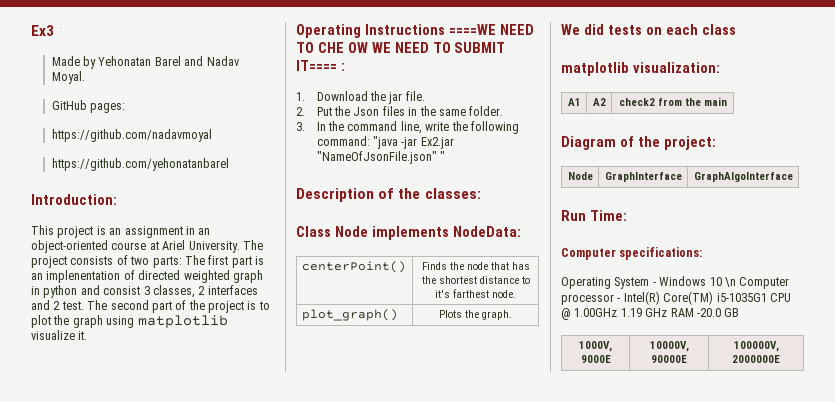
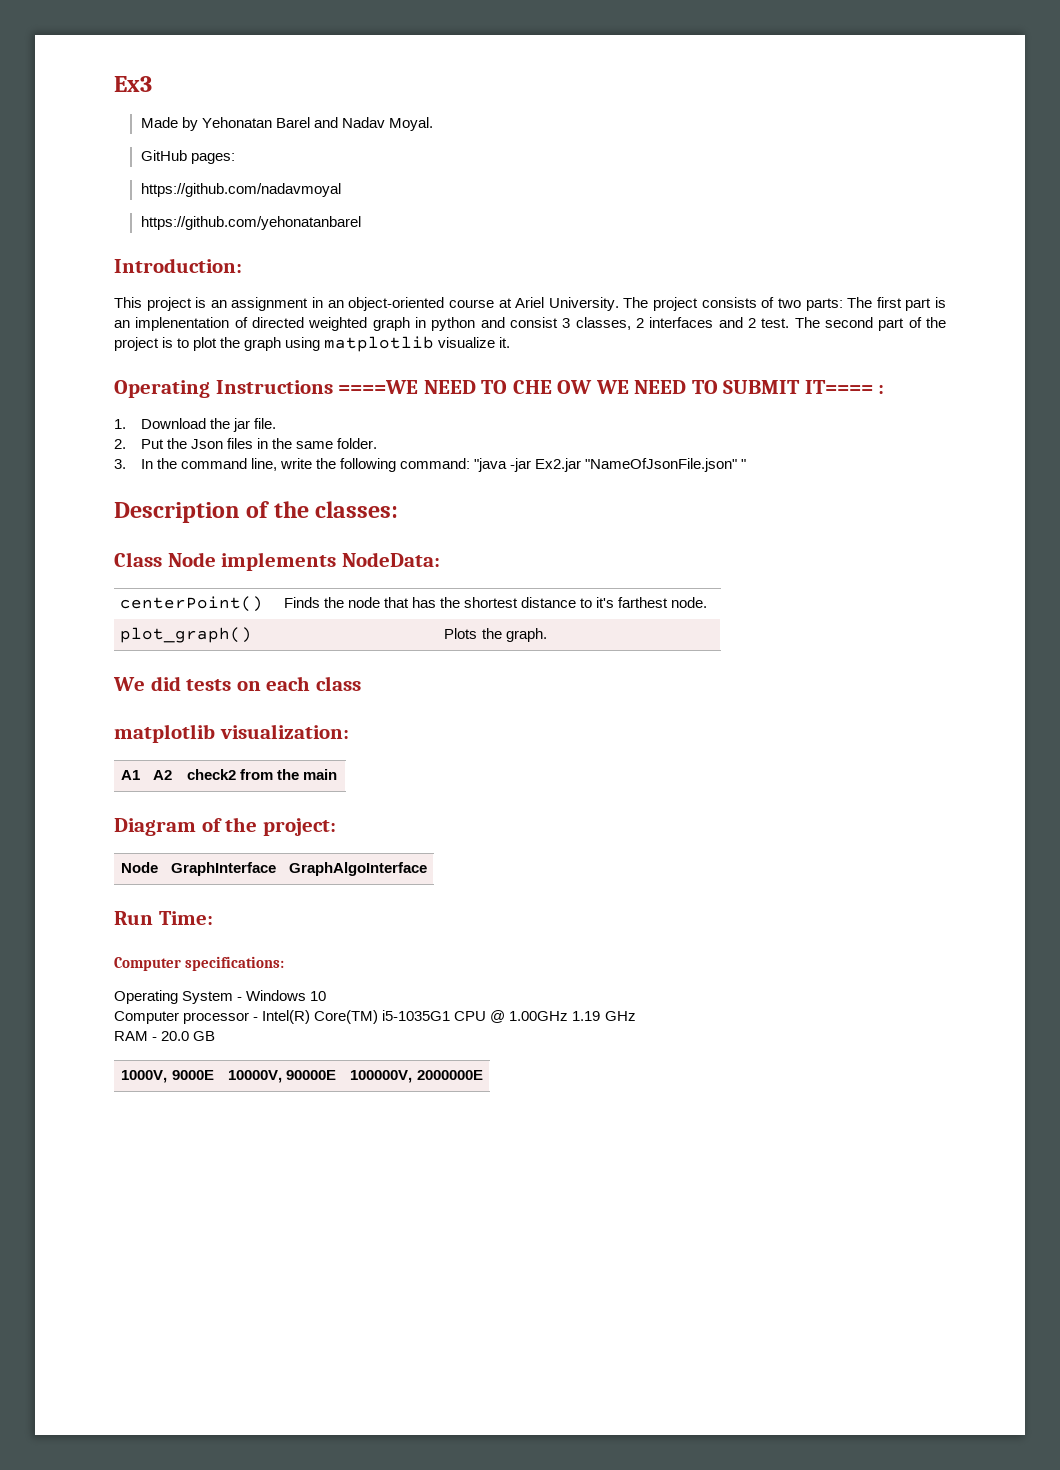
- Operating System - Windows 10 \n Computer processor - Intel(R) Core(TM) i5-1035G1 CPU @ 1.00GHz 1.19 GHz RAM -20.0 GB
+ Operating System - Windows 10
+ Computer processor - Intel(R) Core(TM) i5-1035G1 CPU @ 1.00GHz 1.19 GHz
+ RAM - 20.0 GB

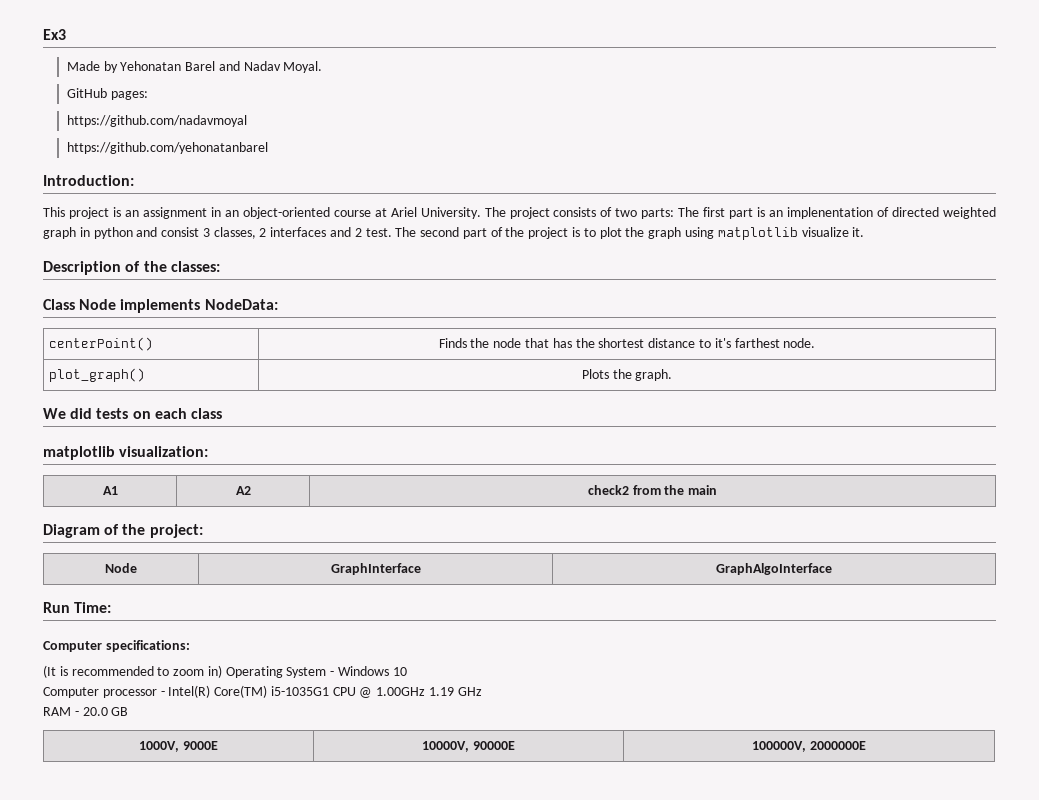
- Operating Instructions ====WE NEED TO CHE OW WE NEED TO SUBMIT IT==== :
- 1. Download the jar file.
- 2. Put the Json files in the same folder.
- 3. In the command line, write the following command: "java -jar Ex2.jar "NameOfJsonFile.json" "
- Operating System - Windows 10
+ (It is recommended to zoom in) Operating System - Windows 10

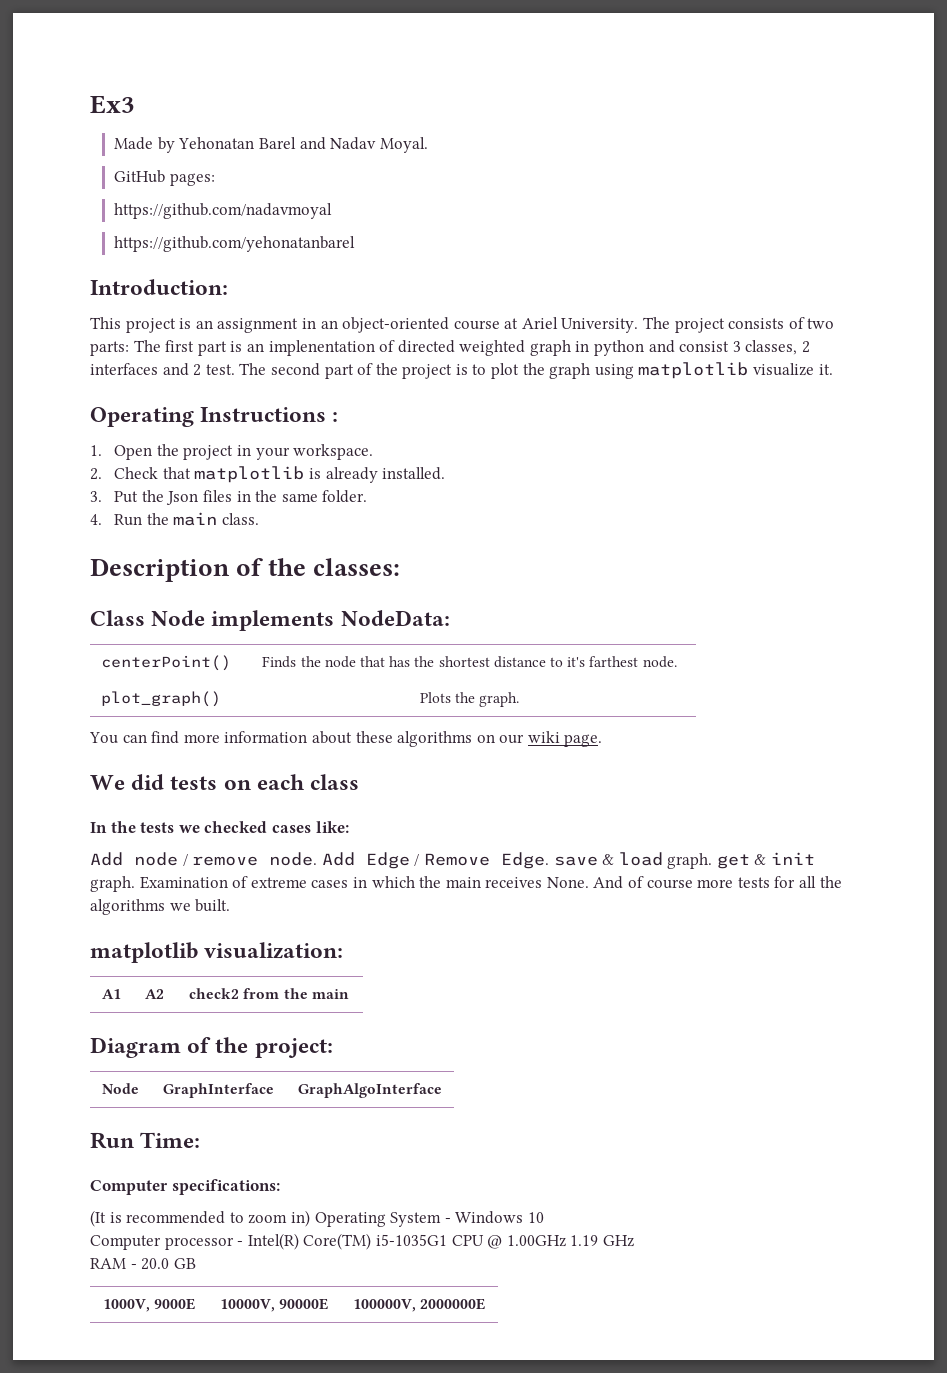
+ Operating Instructions :
+ 1. Open the project in your workspace.
+ 2. Check that matplotlib is already installed.
+ 3. Put the Json files in the same folder.
+ 4. Run the main class.
+ You can find more information about these algorithms on our wiki page.
+ In the tests we checked cases like:
+ Add node / remove node. Add Edge / Remove Edge. save & load graph. get & init graph. Examination of extreme cases in which the main receives None. And of course more tests for all the algorithms we built.

